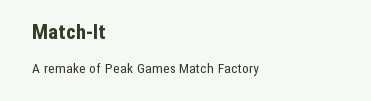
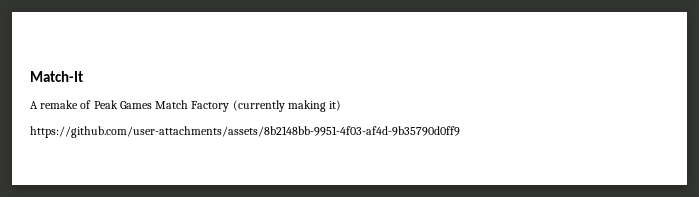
- A remake of Peak Games Match Factory
+ A remake of Peak Games Match Factory (currently making it)
+ https://github.com/user-attachments/assets/8b2148bb-9951-4f03-af4d-9b35790d0ff9

